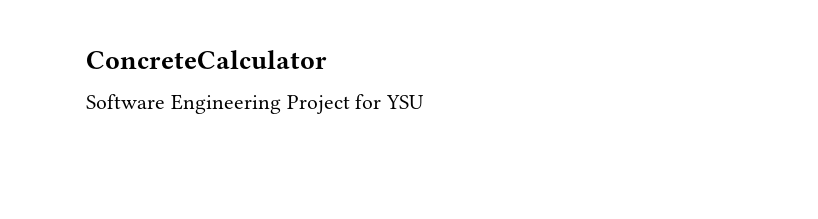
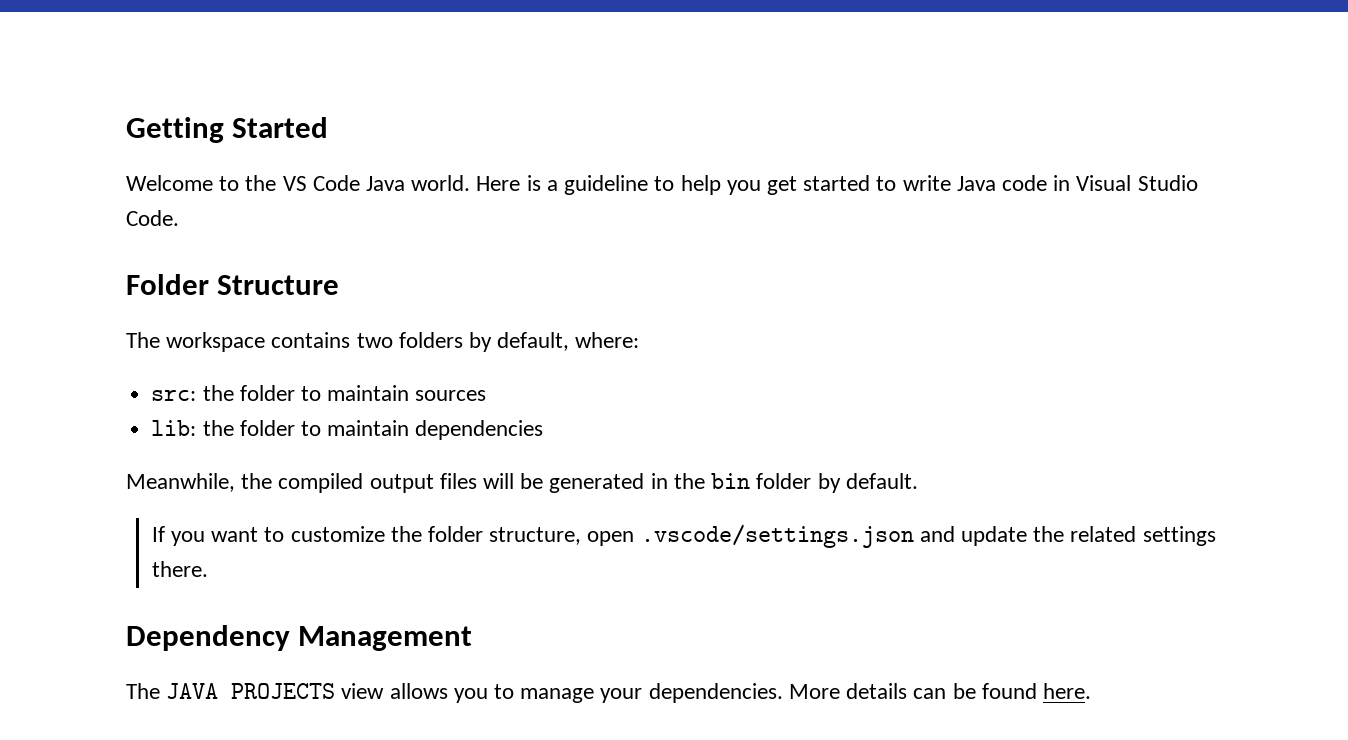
- ConcreteCalculator
- Software Engineering Project for YSU
+ Getting Started
+ Welcome to the VS Code Java world. Here is a guideline to help you get started to write Java code in Visual Studio Code.
+ Folder Structure
+ The workspace contains two folders by default, where:
+ src: the folder to maintain sources
+ lib: the folder to maintain dependencies
+ Meanwhile, the compiled output files will be generated in the bin folder by default.
+ If you want to customize the folder structure, open .vscode/settings.json and update the related settings there.
+ Dependency Management
+ The JAVA PROJECTS view allows you to manage your dependencies. More details can be found here.

